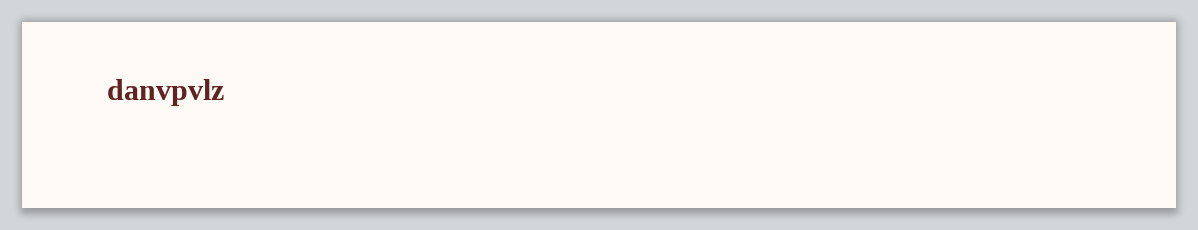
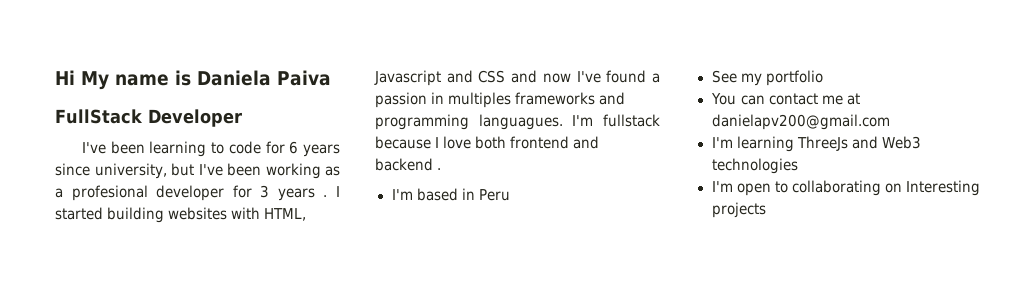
- danvpvlz
+ Hi My name is Daniela Paiva
+ FullStack Developer
+ I've been learning to code for 6 years since university, but I've been working as a profesional developer for 3 years . I started building websites with HTML, Javascript and CSS and now I've found a passion in multiples frameworks and programming languagues. I'm fullstack because I love both frontend and backend .
+ I'm based in Peru
+ See my portfolio
+ You can contact me at danielapv200@gmail.com
+ I'm learning ThreeJs and Web3 technologies
+ I'm open to collaborating on Interesting projects

